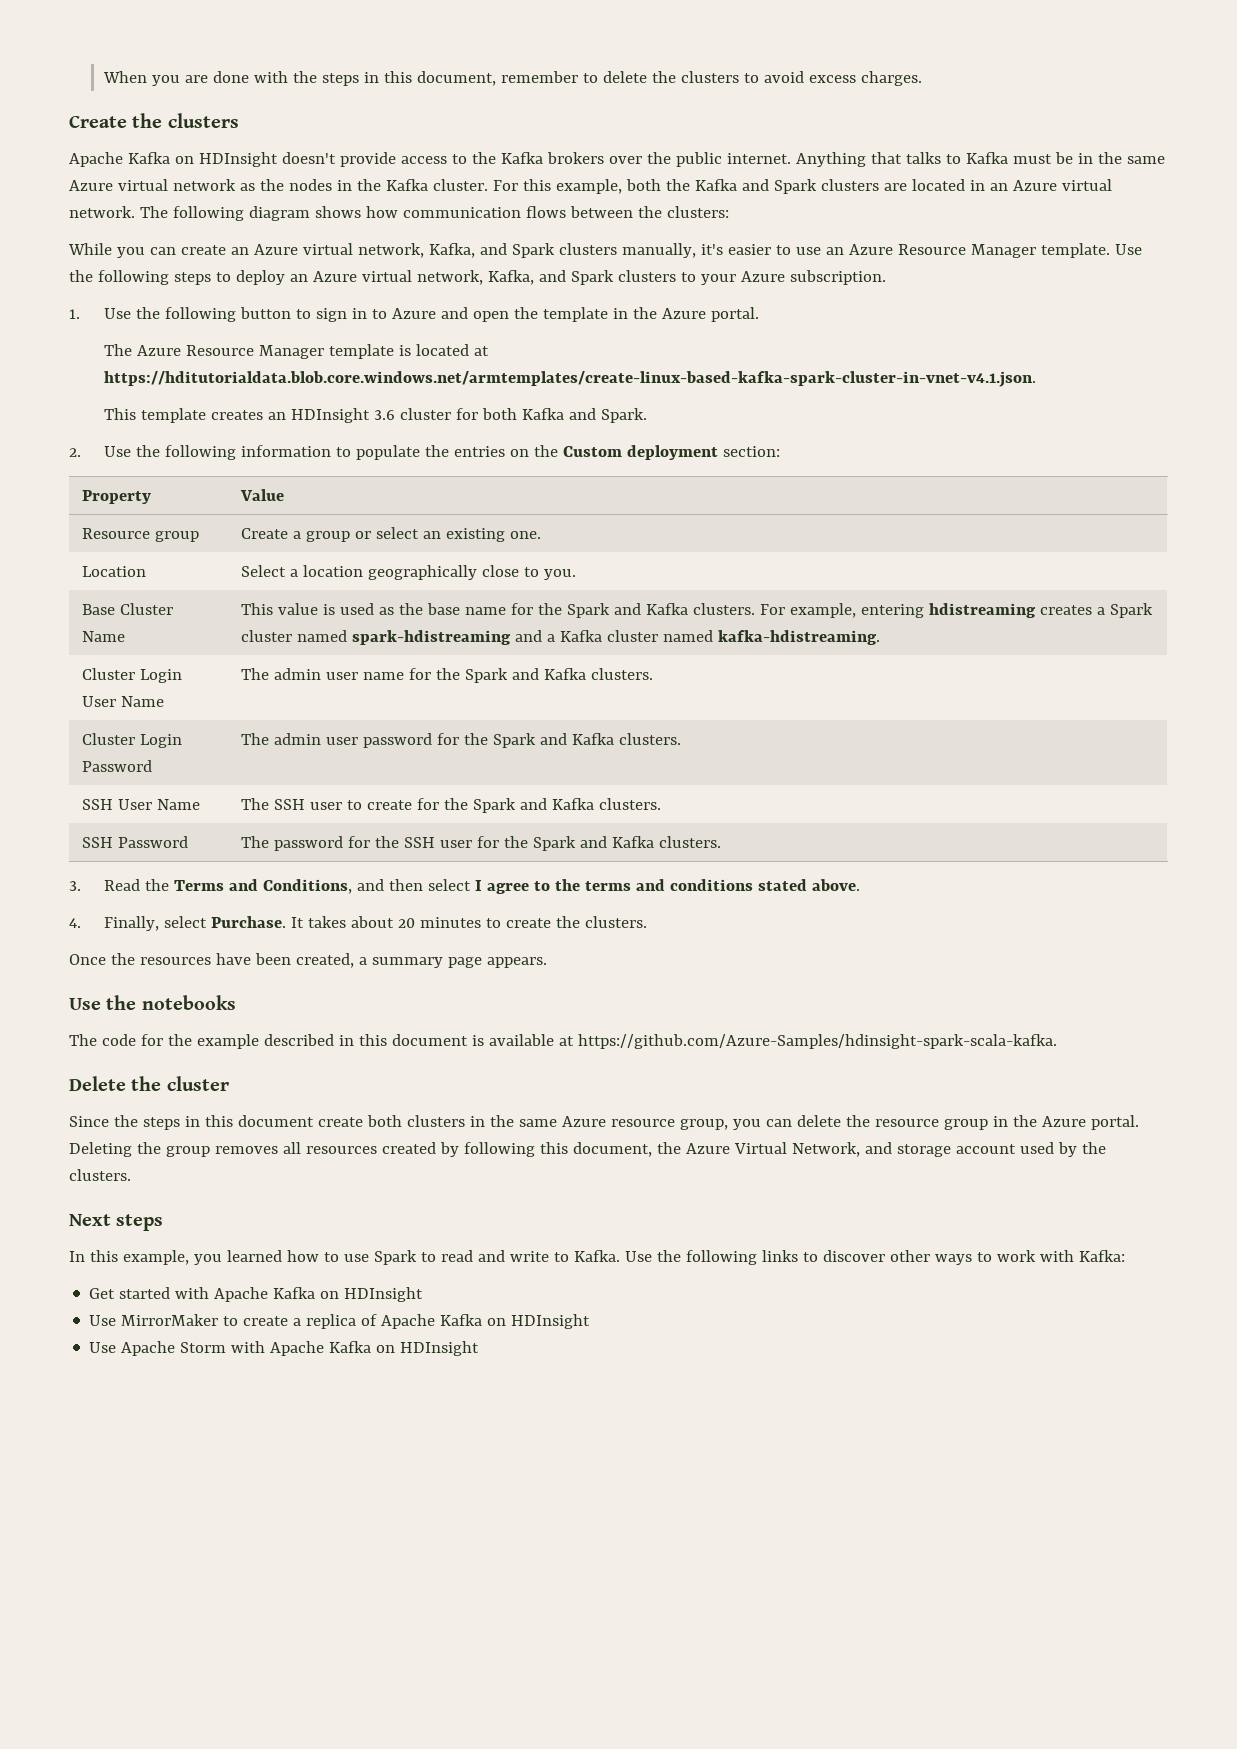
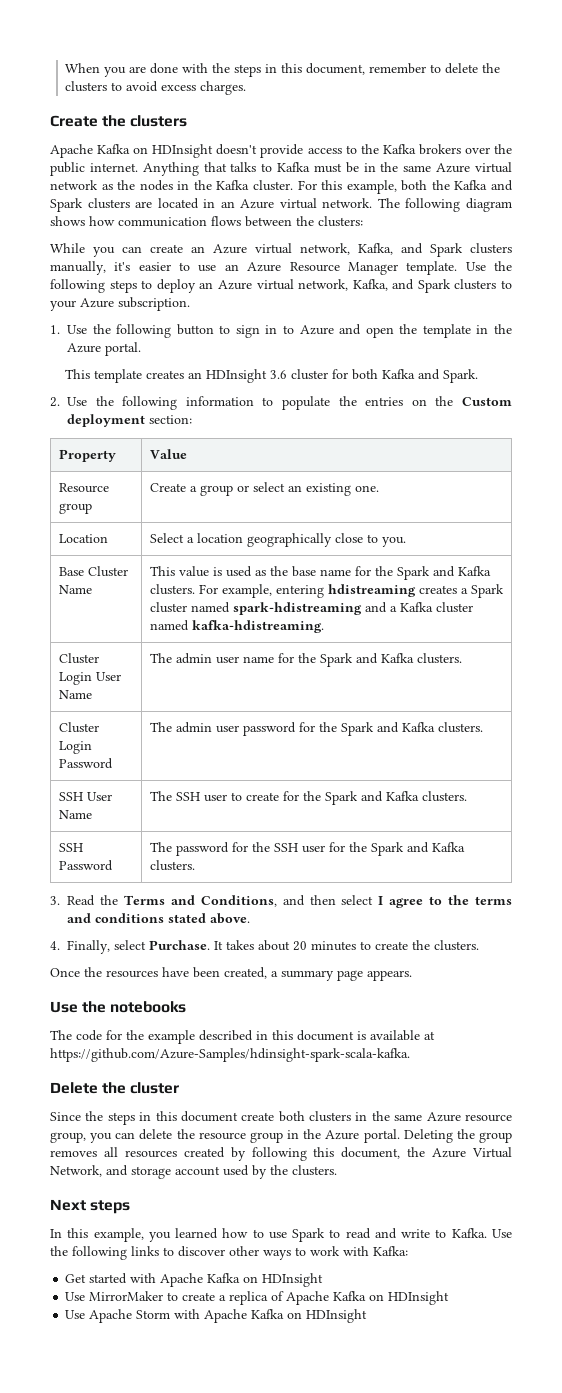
- The Azure Resource Manager template is located at https://hditutorialdata.blob.core.windows.net/armtemplates/create-linux-based-kafka-spark-cluster-in-vnet-v4.1.json.

